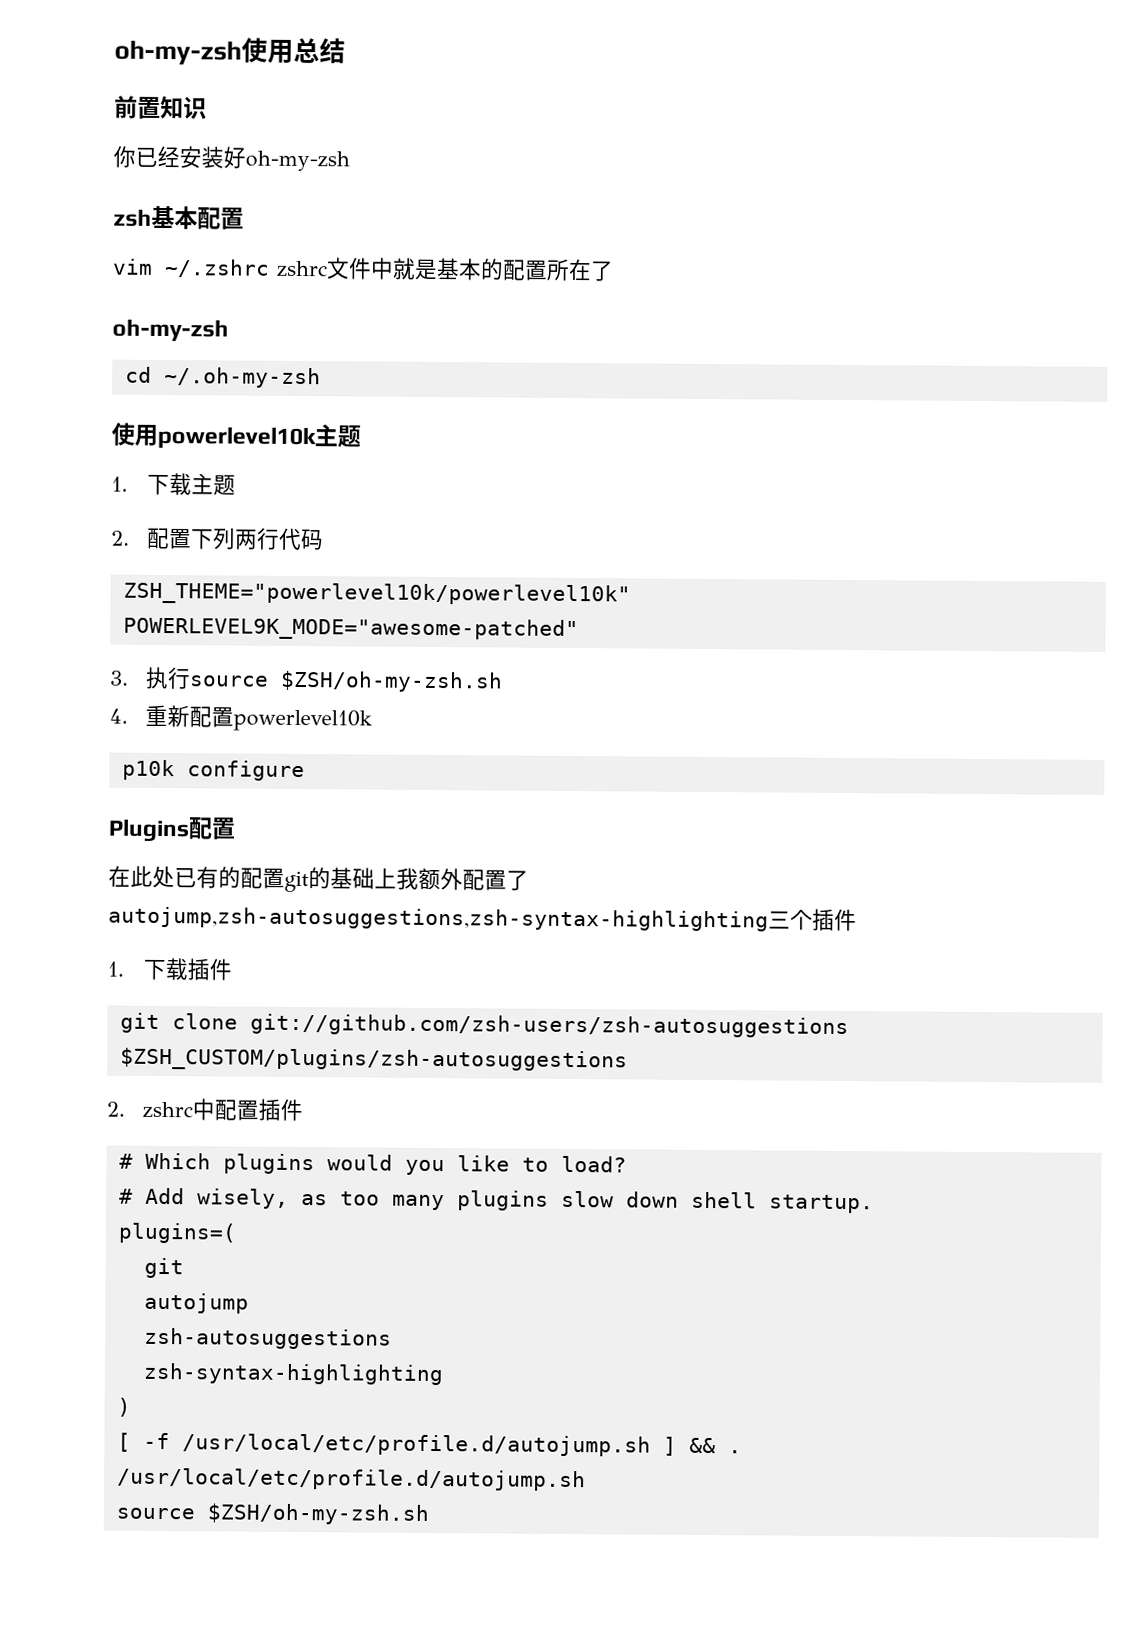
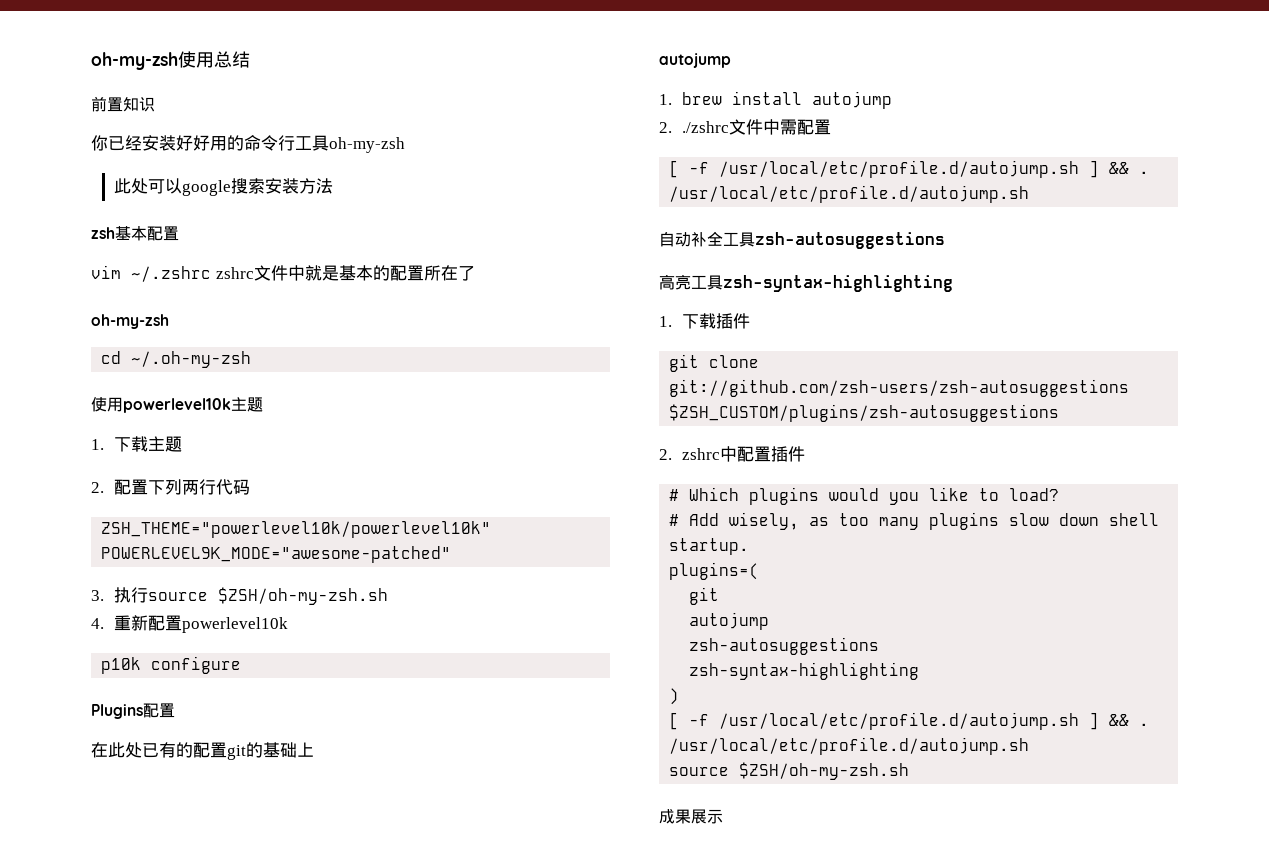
- 你已经安装好oh-my-zsh
+ 你已经安装好好用的命令行工具oh-my-zsh
+ 此处可以google搜索安装方法
- 在此处已有的配置git的基础上我额外配置了autojump,zsh-autosuggestions,zsh-syntax-highlighting三个插件
+ 在此处已有的配置git的基础上
+ autojump
+ 1. brew install autojump
+ 2. ./zshrc文件中需配置
+ [ -f /usr/local/etc/profile.d/autojump.sh ] && . /usr/local/etc/profile.d/autojump.sh
+ 自动补全工具zsh-autosuggestions
+ 高亮工具zsh-syntax-highlighting
+ 成果展示

